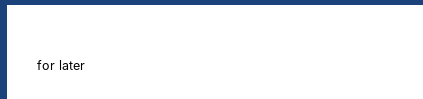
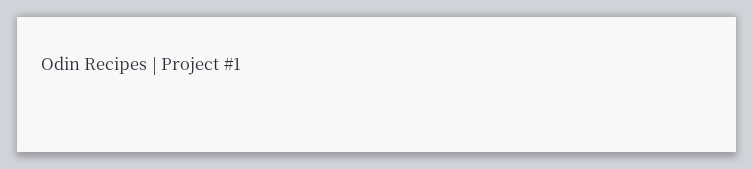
- for later
+ Odin Recipes | Project #1

